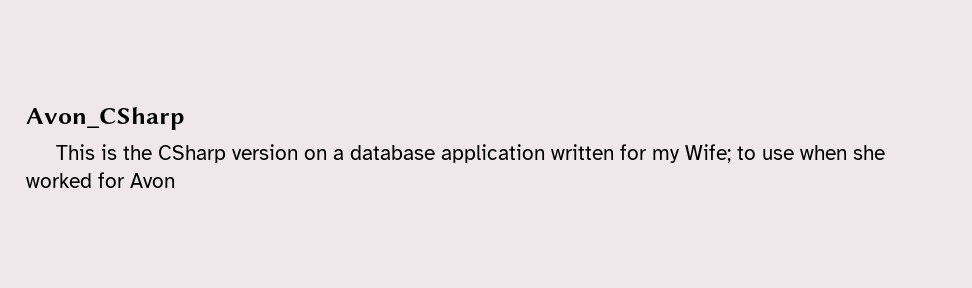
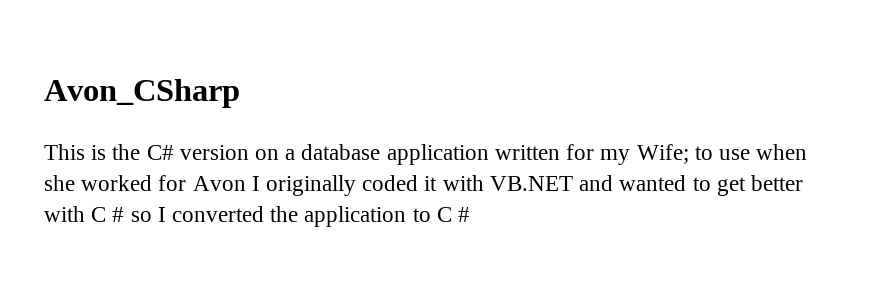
- This is the CSharp version on a database application written for my Wife; to use when she worked for Avon
+ This is the C# version on a database application written for my Wife; to use when she worked for Avon I originally coded it with VB.NET and wanted to get better with C # so I converted the application to C #

